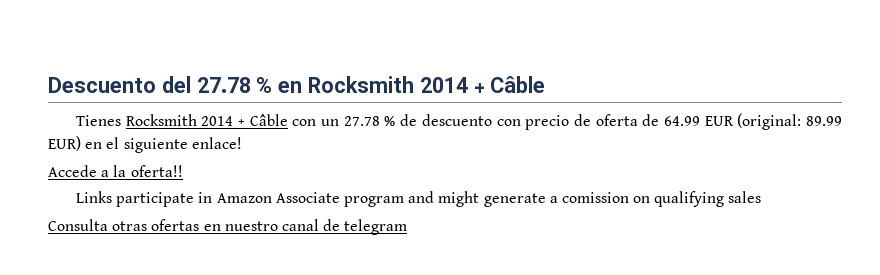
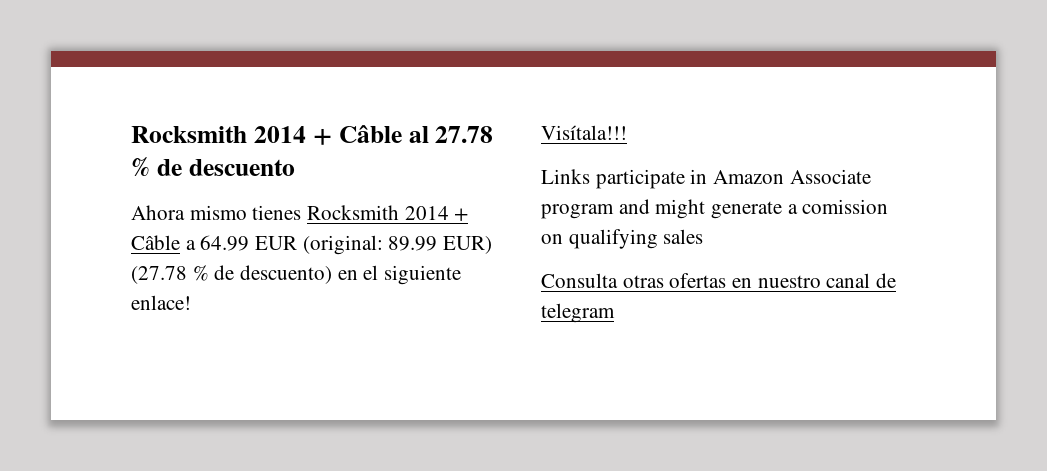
- Descuento del 27.78 % en Rocksmith 2014 + Câble
- Tienes Rocksmith 2014 + Câble con un 27.78 % de descuento con precio de oferta de 64.99 EUR (original: 89.99 EUR) en el siguiente enlace!
+ Rocksmith 2014 + Câble al 27.78 % de descuento
+ Ahora mismo tienes Rocksmith 2014 + Câble a 64.99 EUR (original: 89.99 EUR) (27.78 % de descuento) en el siguiente enlace!
- Accede a la oferta!!
+ Visítala!!!

